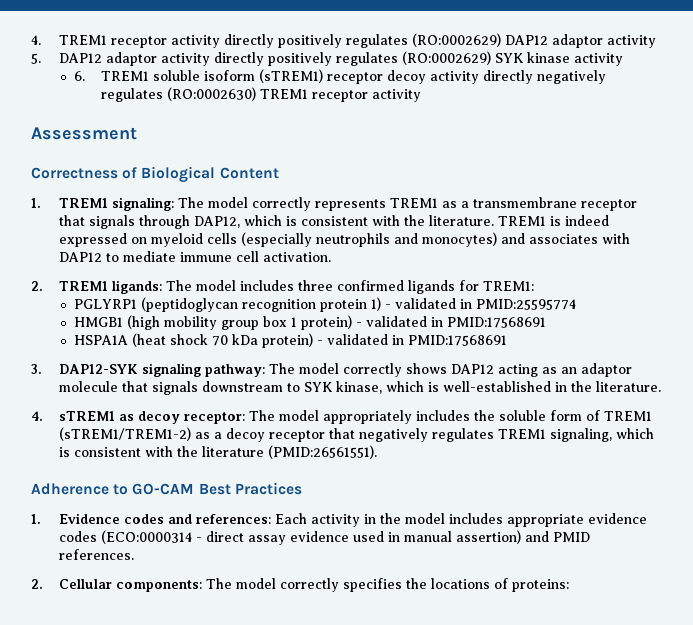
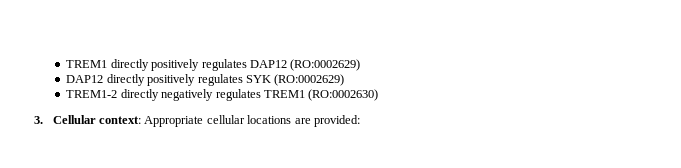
- 4. TREM1 receptor activity directly positively regulates (RO:0002629) DAP12 adaptor activity
- 5. DAP12 adaptor activity directly positively regulates (RO:0002629) SYK kinase activity
- 6. TREM1 soluble isoform (sTREM1) receptor decoy activity directly negatively regulates (RO:0002630) TREM1 receptor activity
- Assessment
- Correctness of Biological Content
- 1. TREM1 signaling: The model correctly represents TREM1 as a transmembrane receptor that signals through DAP12, which is consistent with the literature. TREM1 is indeed expressed on myeloid cells (especially neutrophils and monocytes) and associates with DAP12 to mediate immune cell activation.
- 2. TREM1 ligands: The model includes three confirmed ligands for TREM1:
- PGLYRP1 (peptidoglycan recognition protein 1) - validated in PMID:25595774
- HMGB1 (high mobility group box 1 protein) - validated in PMID:17568691
- HSPA1A (heat shock 70 kDa protein) - validated in PMID:17568691
- 3. DAP12-SYK signaling pathway: The model correctly shows DAP12 acting as an adaptor molecule that signals downstream to SYK kinase, which is well-established in the literature.
- 4. sTREM1 as decoy receptor: The model appropriately includes the soluble form of TREM1 (sTREM1/TREM1-2) as a decoy receptor that negatively regulates TREM1 signaling, which is consistent with the literature (PMID:26561551).
- Adherence to GO-CAM Best Practices
- 1. Evidence codes and references: Each activity in the model includes appropriate evidence codes (ECO:0000314 - direct assay evidence used in manual assertion) and PMID references.
- 2. Cellular components: The model correctly specifies the locations of proteins:
+ TREM1 directly positively regulates DAP12 (RO:0002629)
+ DAP12 directly positively regulates SYK (RO:0002629)
+ TREM1-2 directly negatively regulates TREM1 (RO:0002630)
+ 3. Cellular context: Appropriate cellular locations are provided:

